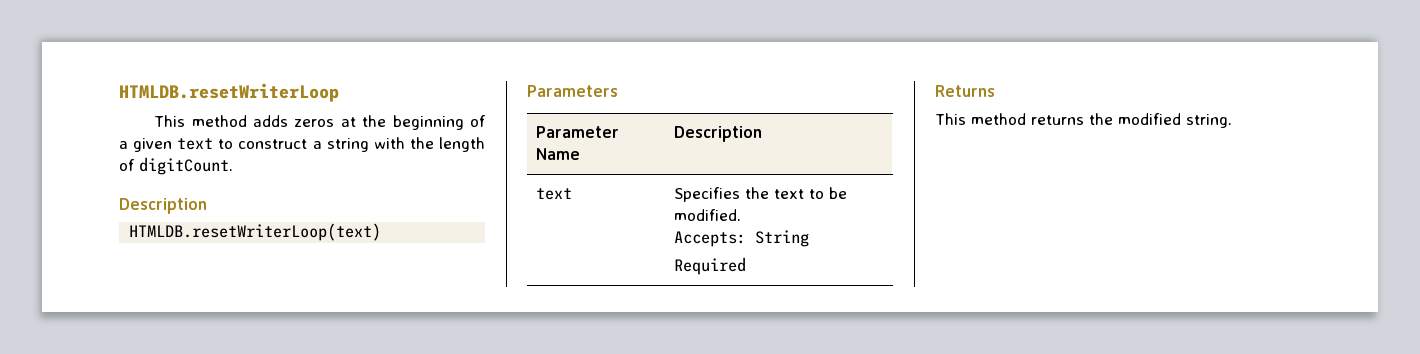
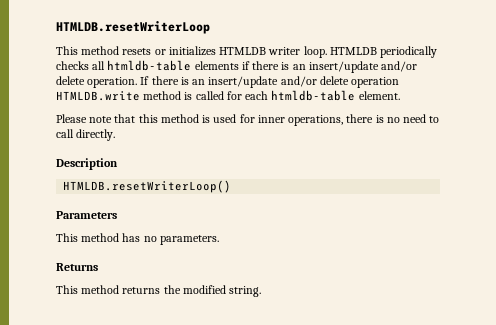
- This method adds zeros at the beginning of a given text to construct a string with the length of digitCount.
+ This method resets or initializes HTMLDB writer loop. HTMLDB periodically checks all htmldb-table elements if there is an insert/update and/or delete operation. If there is an insert/update and/or delete operation HTMLDB.write method is called for each htmldb-table element.
+ Please note that this method is used for inner operations, there is no need to call directly.
  Description
- HTMLDB.resetWriterLoop(text)
+ HTMLDB.resetWriterLoop()
- Parameter Name | Description
- text | Specifies the text to be modified.
- Accepts: String
- Required
+ This method has no parameters.

